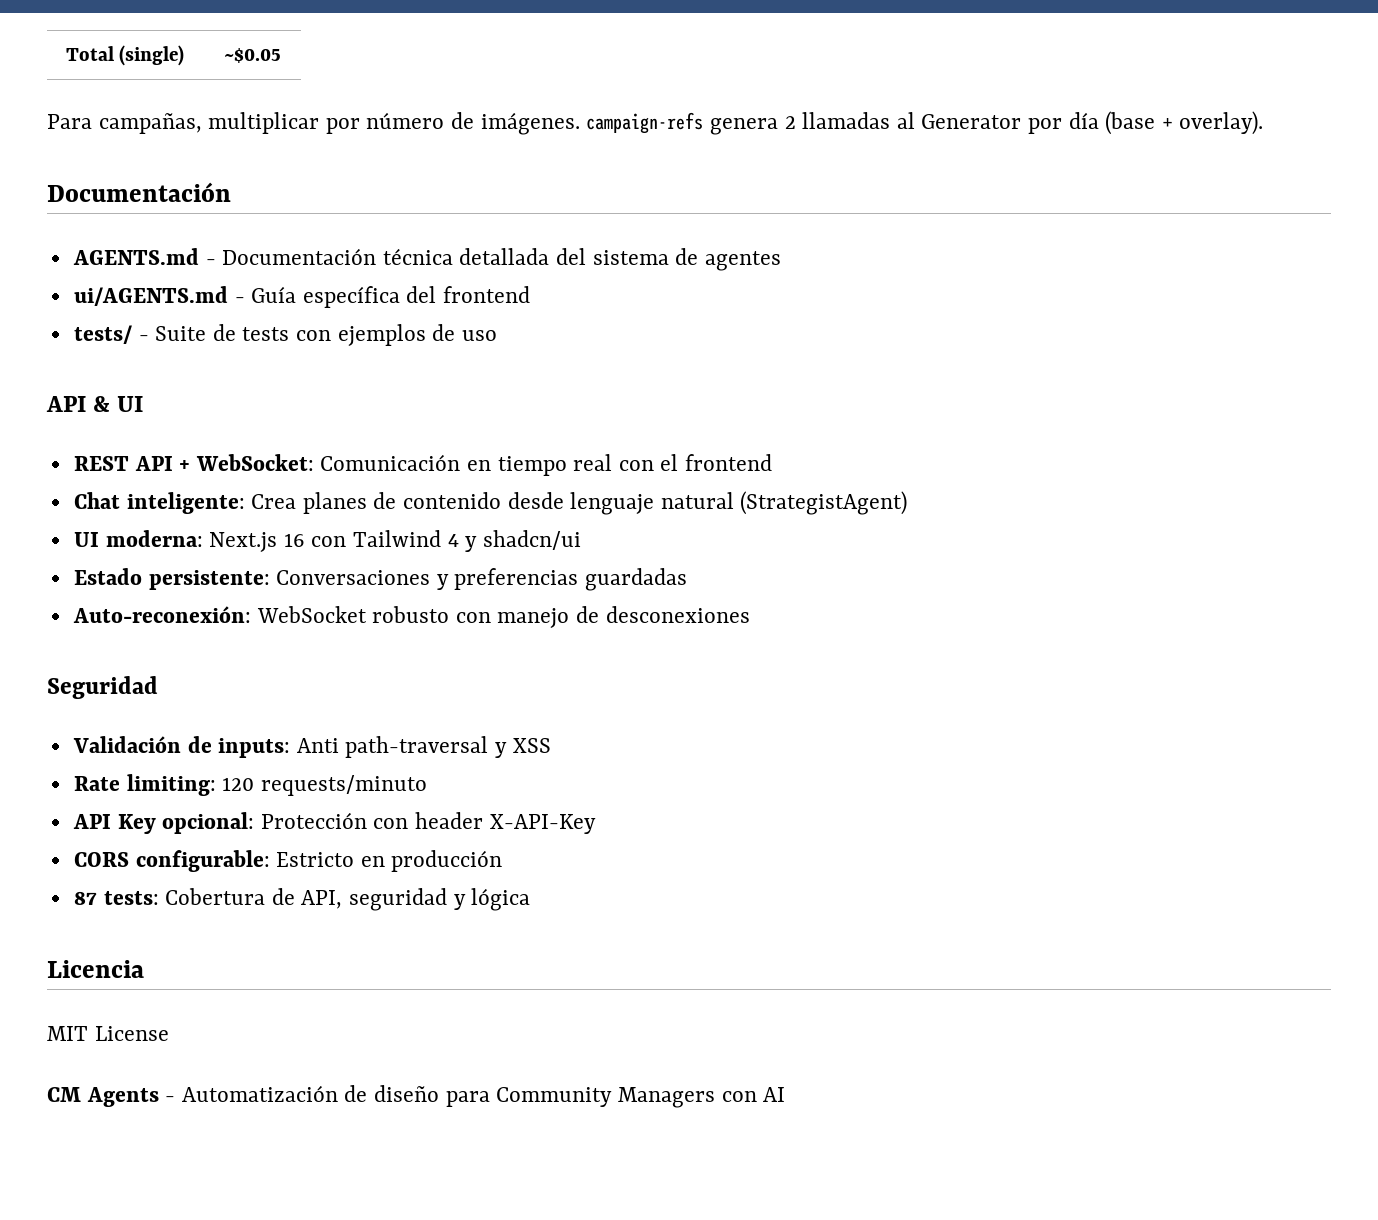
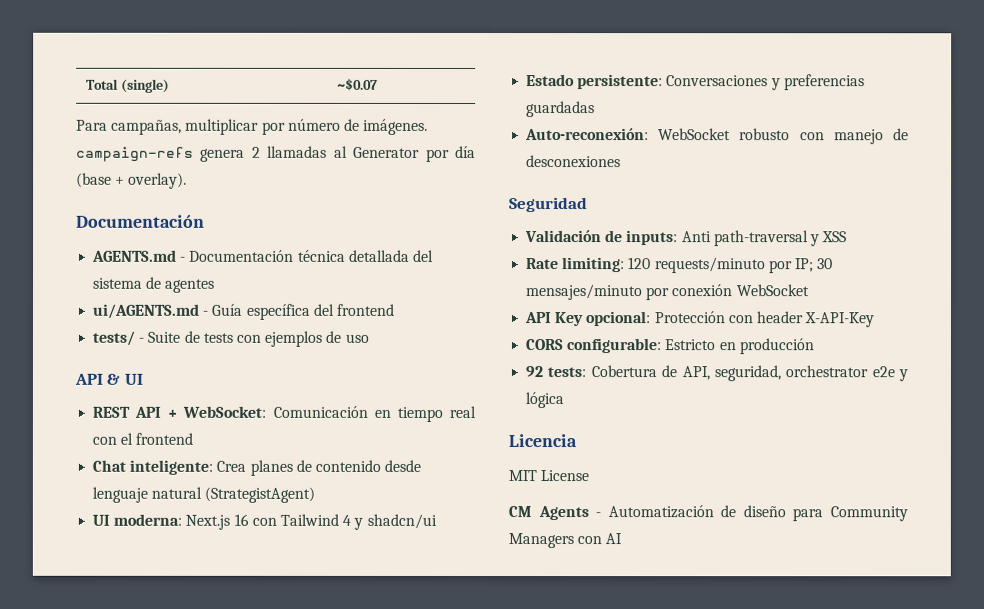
- Total (single) | ~$0.05
+ Total (single) | ~$0.07
- Rate limiting: 120 requests/minuto
+ Rate limiting: 120 requests/minuto por IP; 30 mensajes/minuto por conexión WebSocket
- 87 tests: Cobertura de API, seguridad y lógica
+ 92 tests: Cobertura de API, seguridad, orchestrator e2e y lógica

